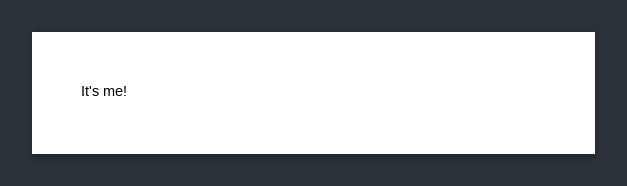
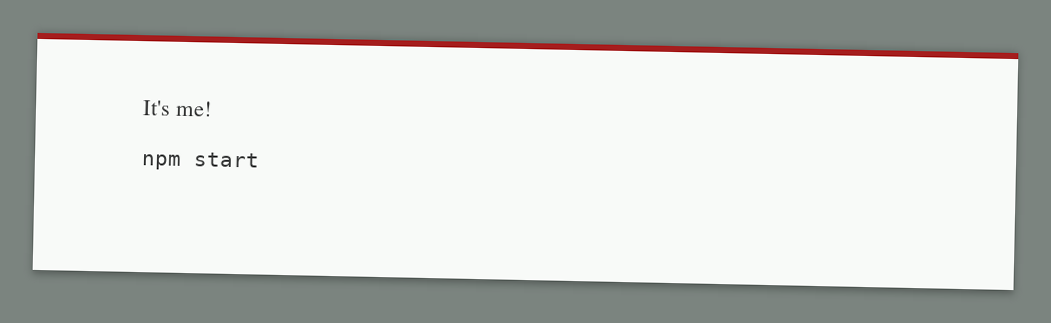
+ npm start

